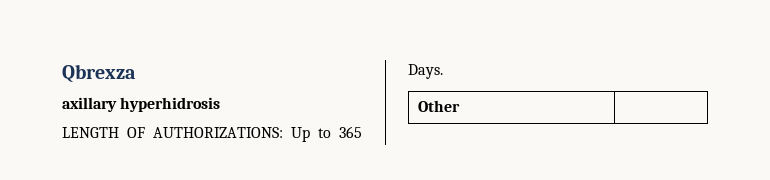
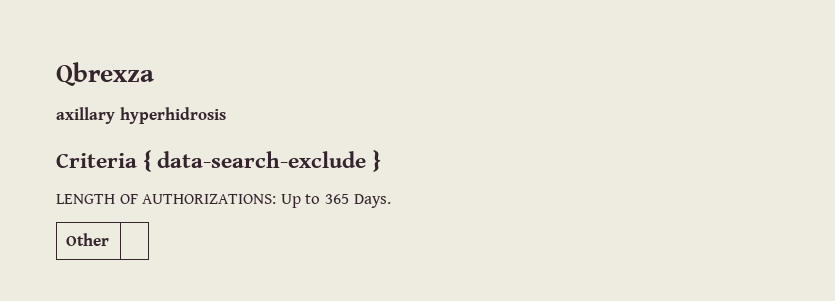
+ Criteria { data-search-exclude }

